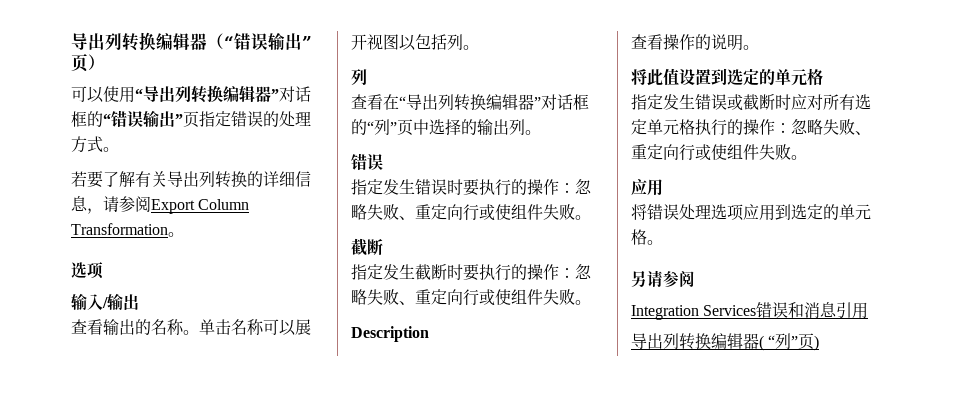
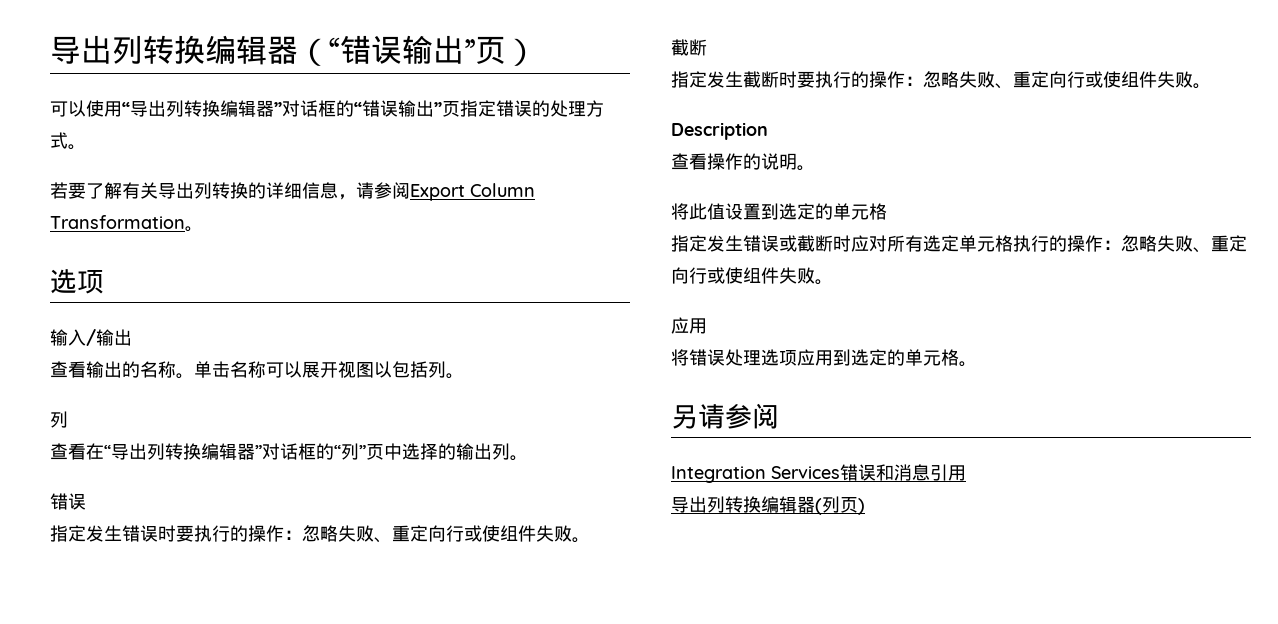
- 导出列转换编辑器( “列”页)
+ 导出列转换编辑器(列页)

